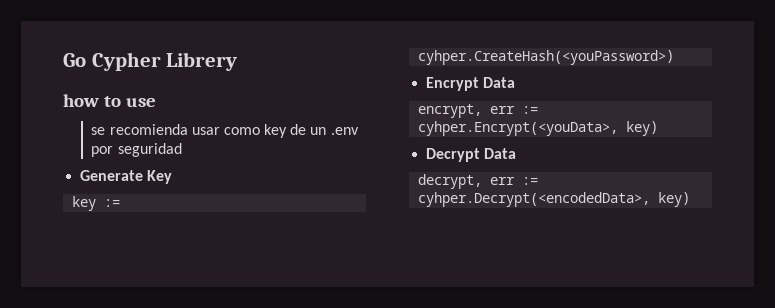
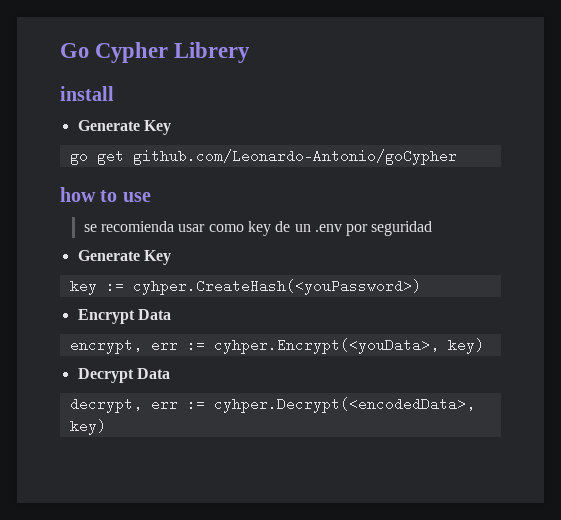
+ install
+ Generate Key
+ go get github.com/Leonardo-Antonio/goCypher

